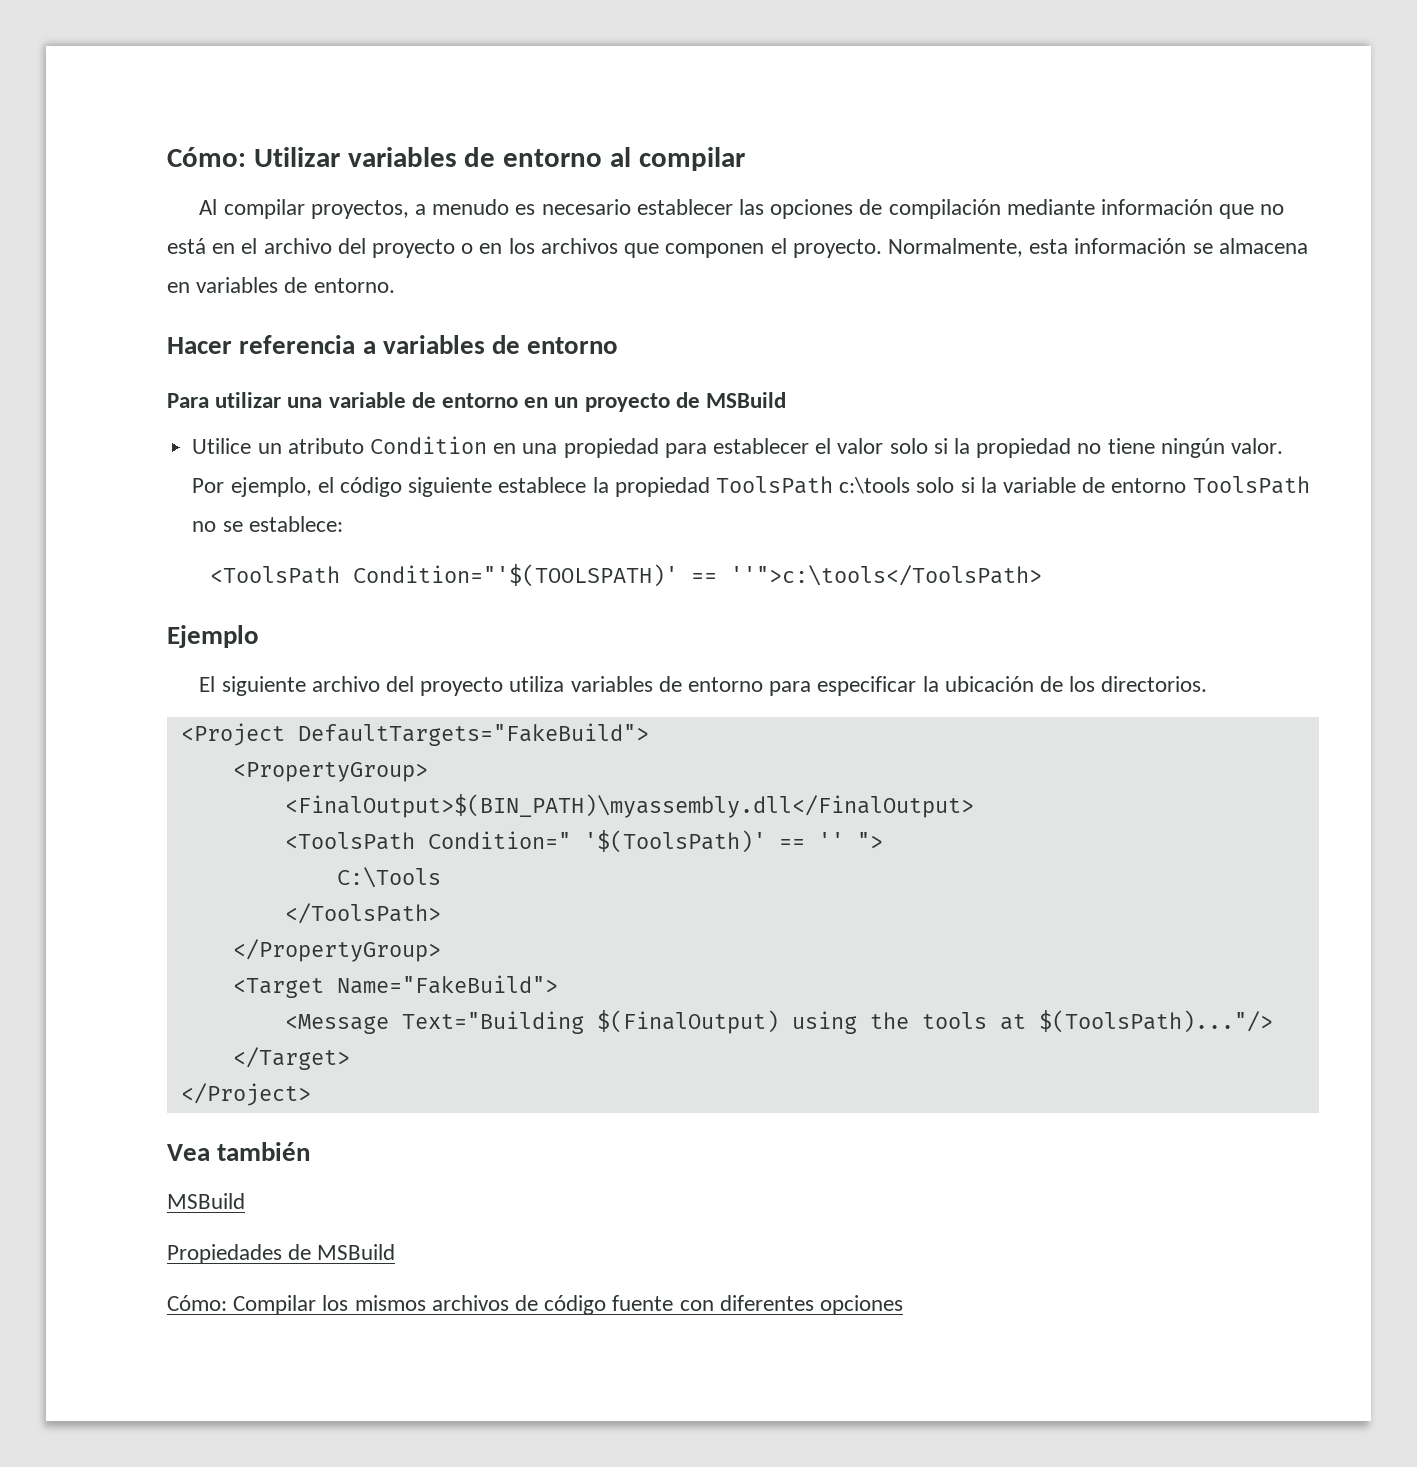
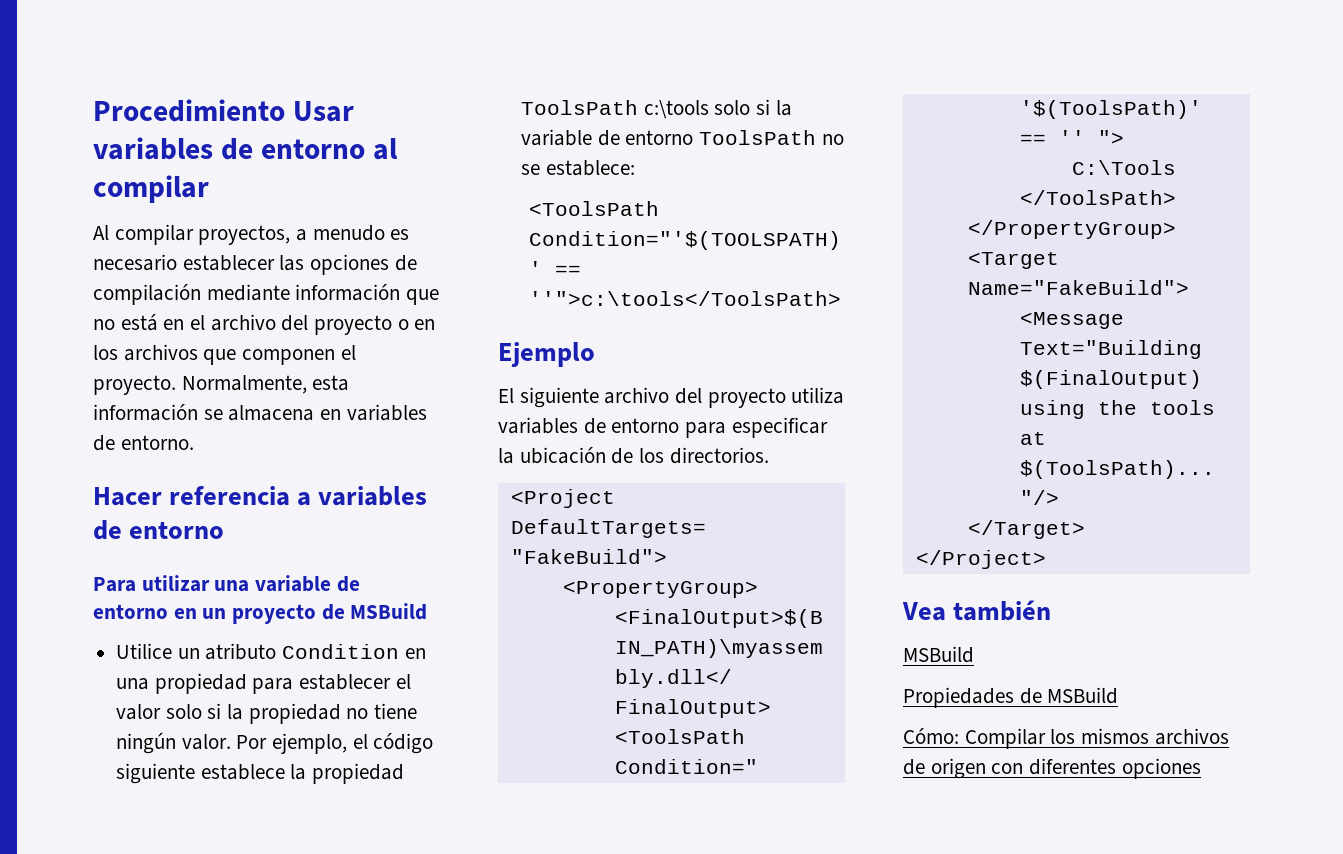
- Cómo: Utilizar variables de entorno al compilar
+ Procedimiento Usar variables de entorno al compilar
- Cómo: Compilar los mismos archivos de código fuente con diferentes opciones
+ Cómo: Compilar los mismos archivos de origen con diferentes opciones

